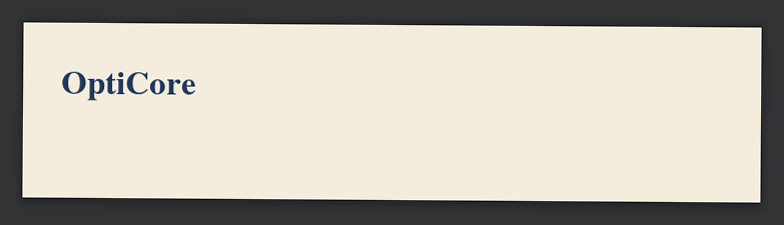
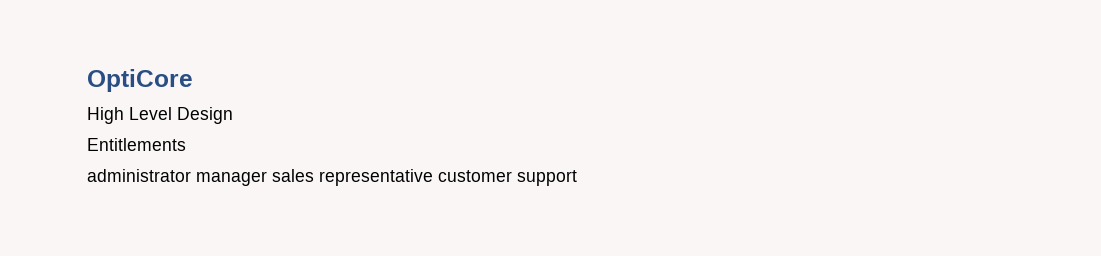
+ High Level Design
+ Entitlements
+ administrator manager sales representative customer support

